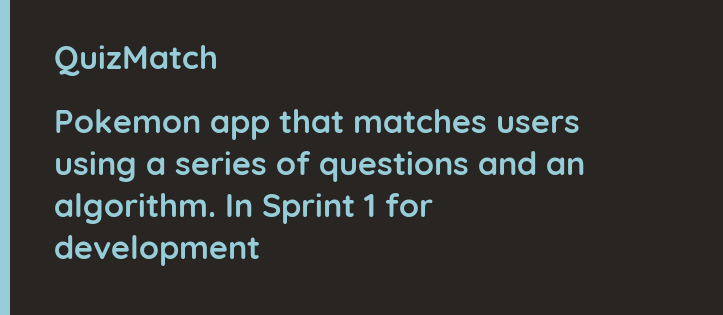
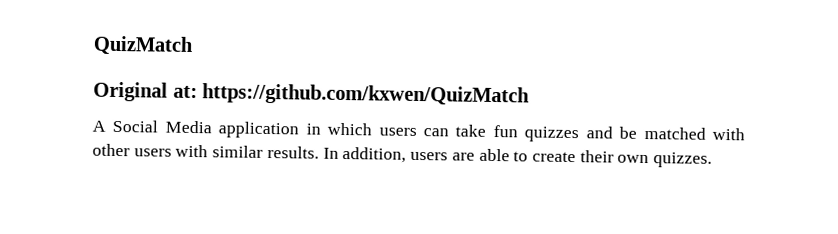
- Pokemon app that matches users using a series of questions and an algorithm. In Sprint 1 for development
+ Original at: https://github.com/kxwen/QuizMatch
+ A Social Media application in which users can take fun quizzes and be matched with other users with similar results. In addition, users are able to create their own quizzes.

